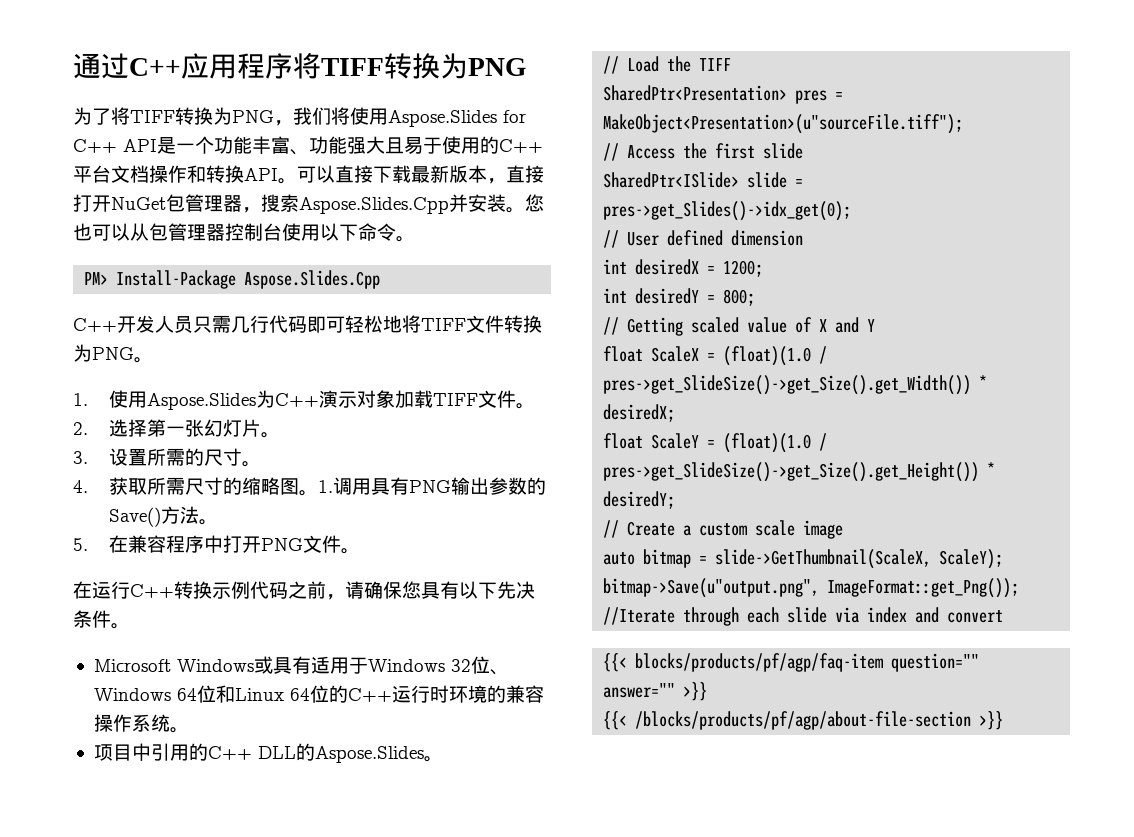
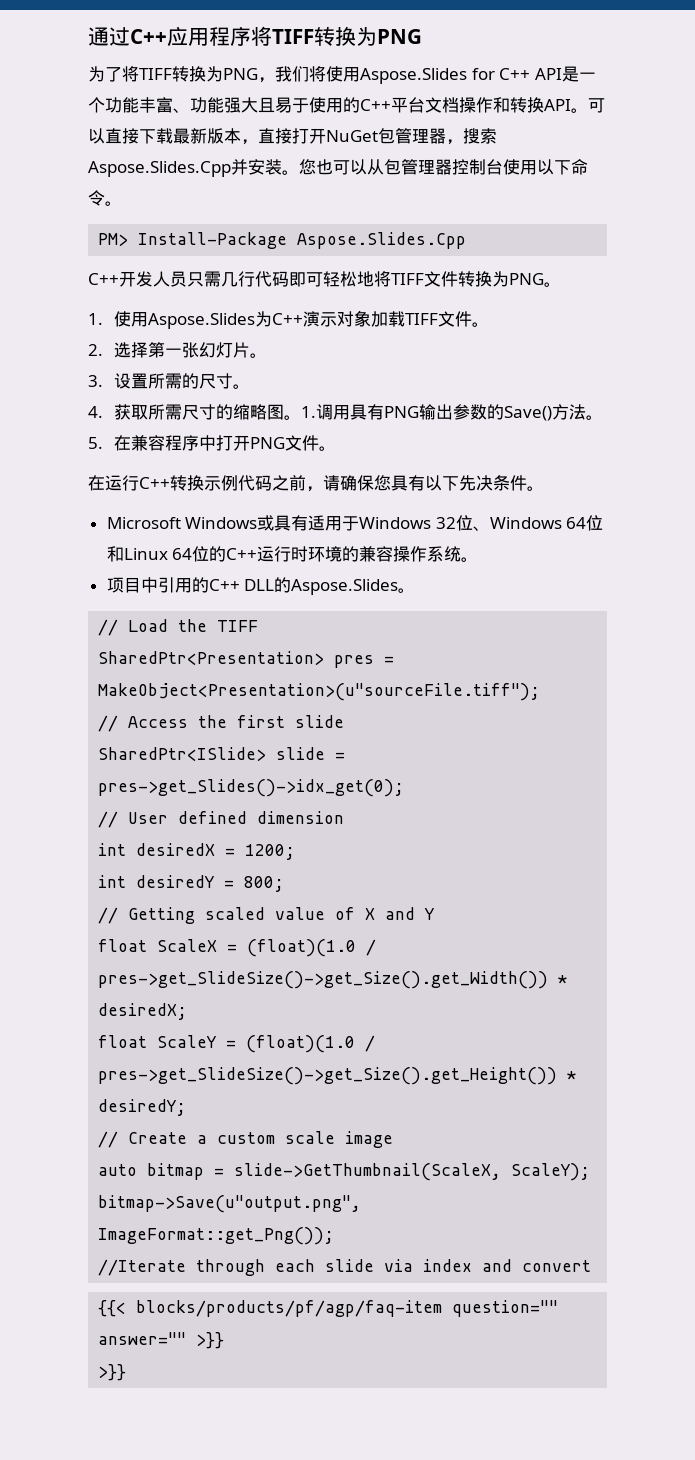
  {{< blocks/products/pf/agp/faq-item question="" answer="" >}}
- {{< /blocks/products/pf/agp/about-file-section >}}
+ >}}

